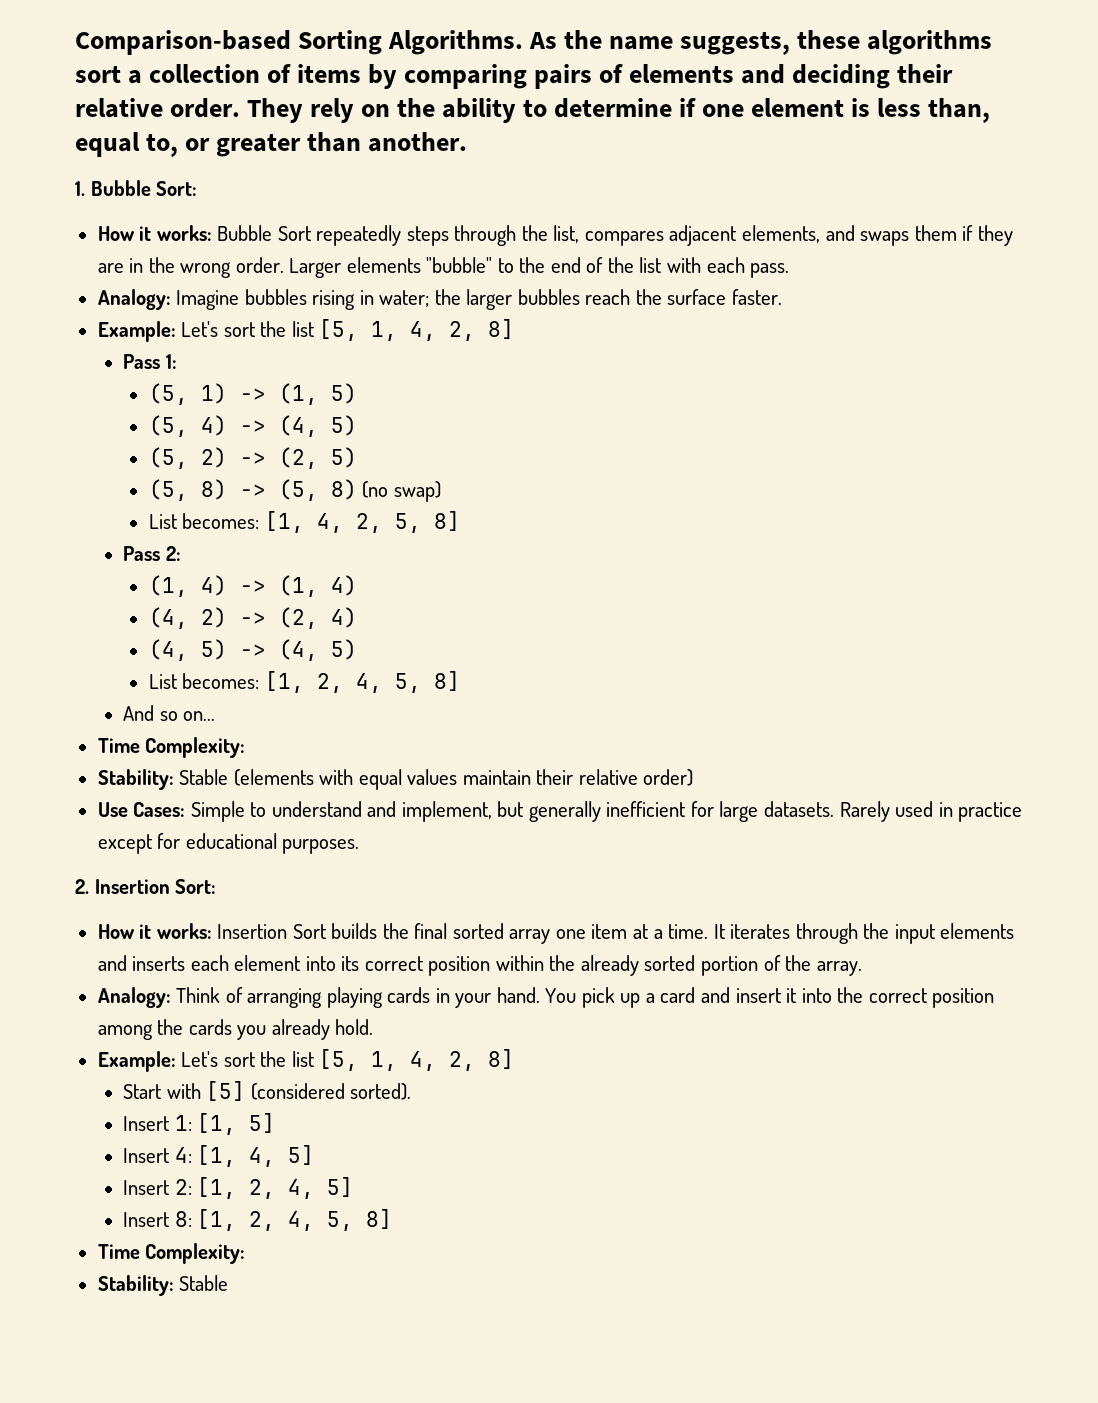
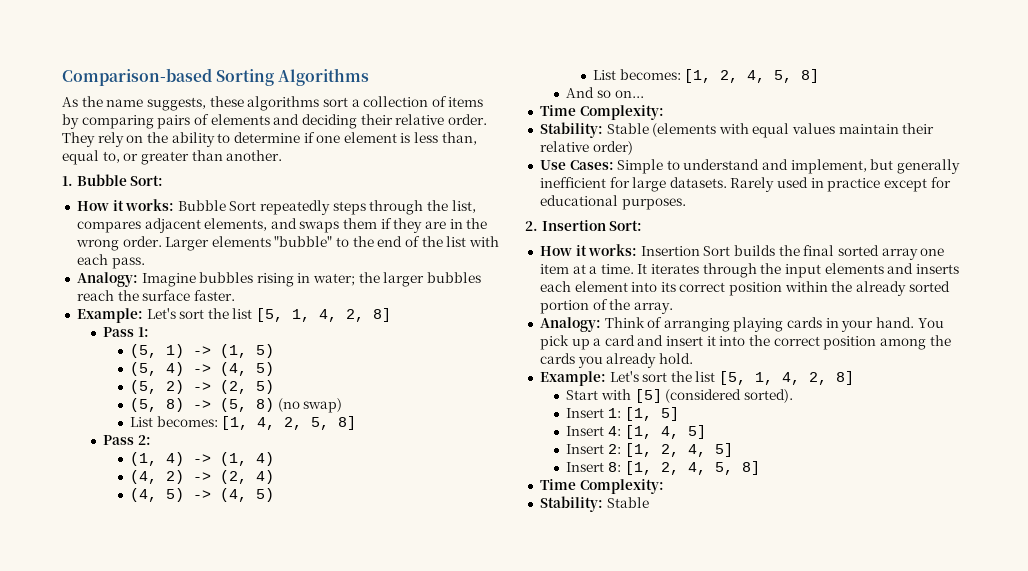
- Comparison-based Sorting Algorithms. As the name suggests, these algorithms sort a collection of items by comparing pairs of elements and deciding their relative order.
+ Comparison-based Sorting Algorithms
+ As the name suggests, these algorithms sort a collection of items by comparing pairs of elements and deciding their relative order.

